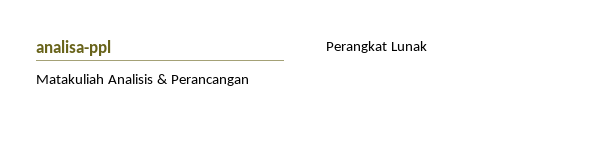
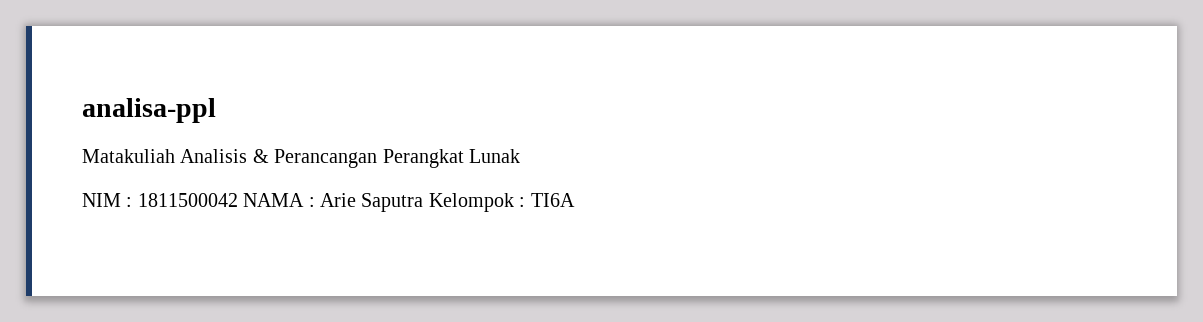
+ NIM : 1811500042 NAMA : Arie Saputra Kelompok : TI6A

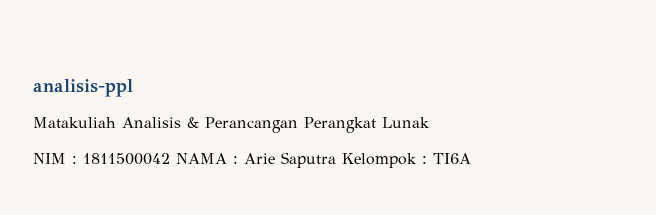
- analisa-ppl
+ analisis-ppl

